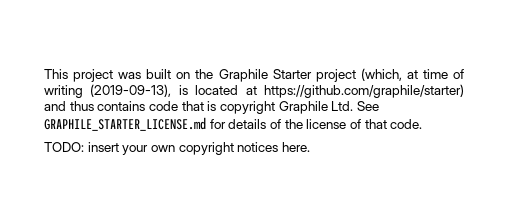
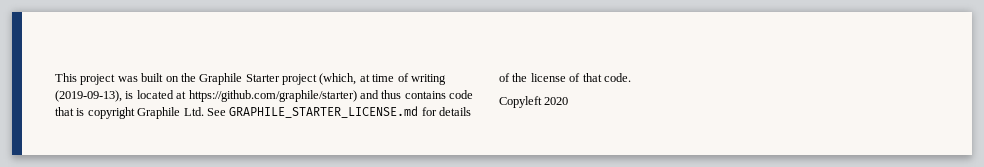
- TODO: insert your own copyright notices here.
+ Copyleft 2020

